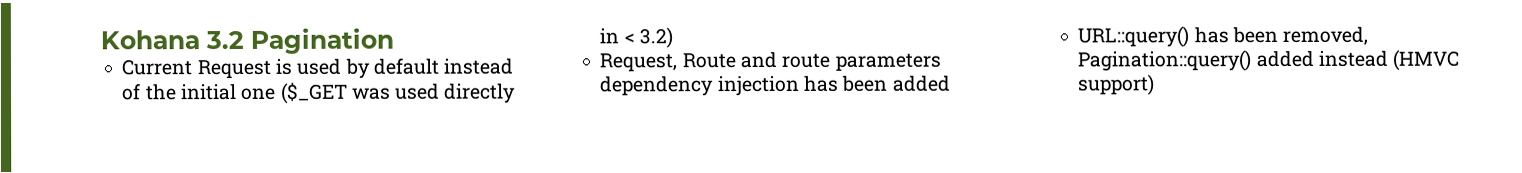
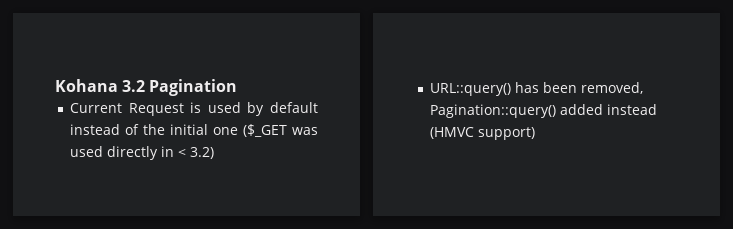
- Request, Route and route parameters dependency injection has been added

